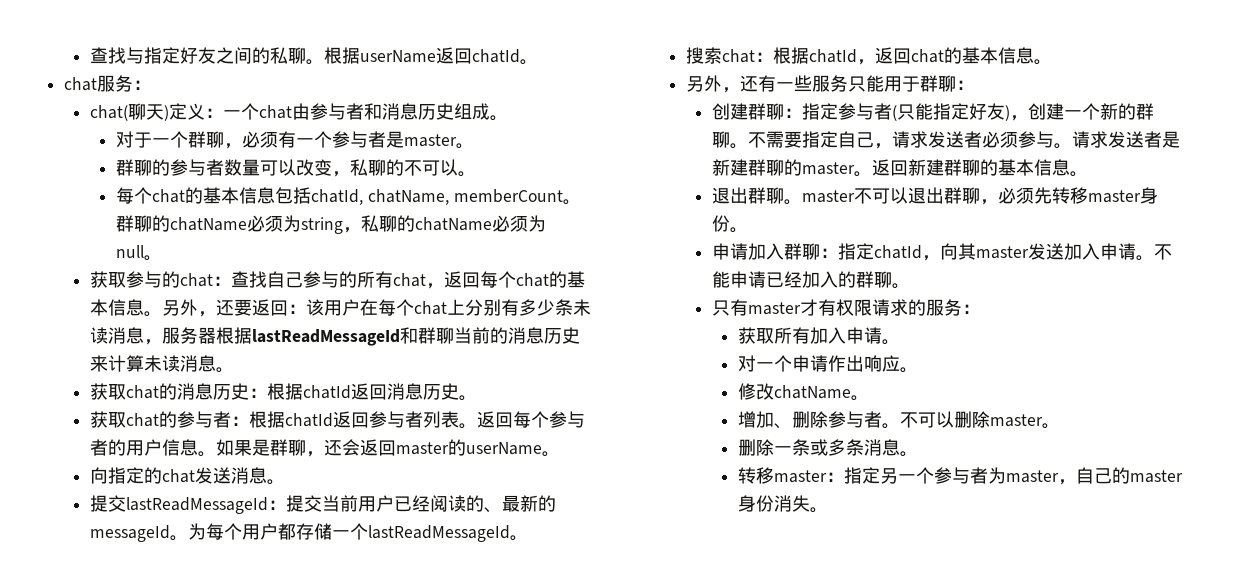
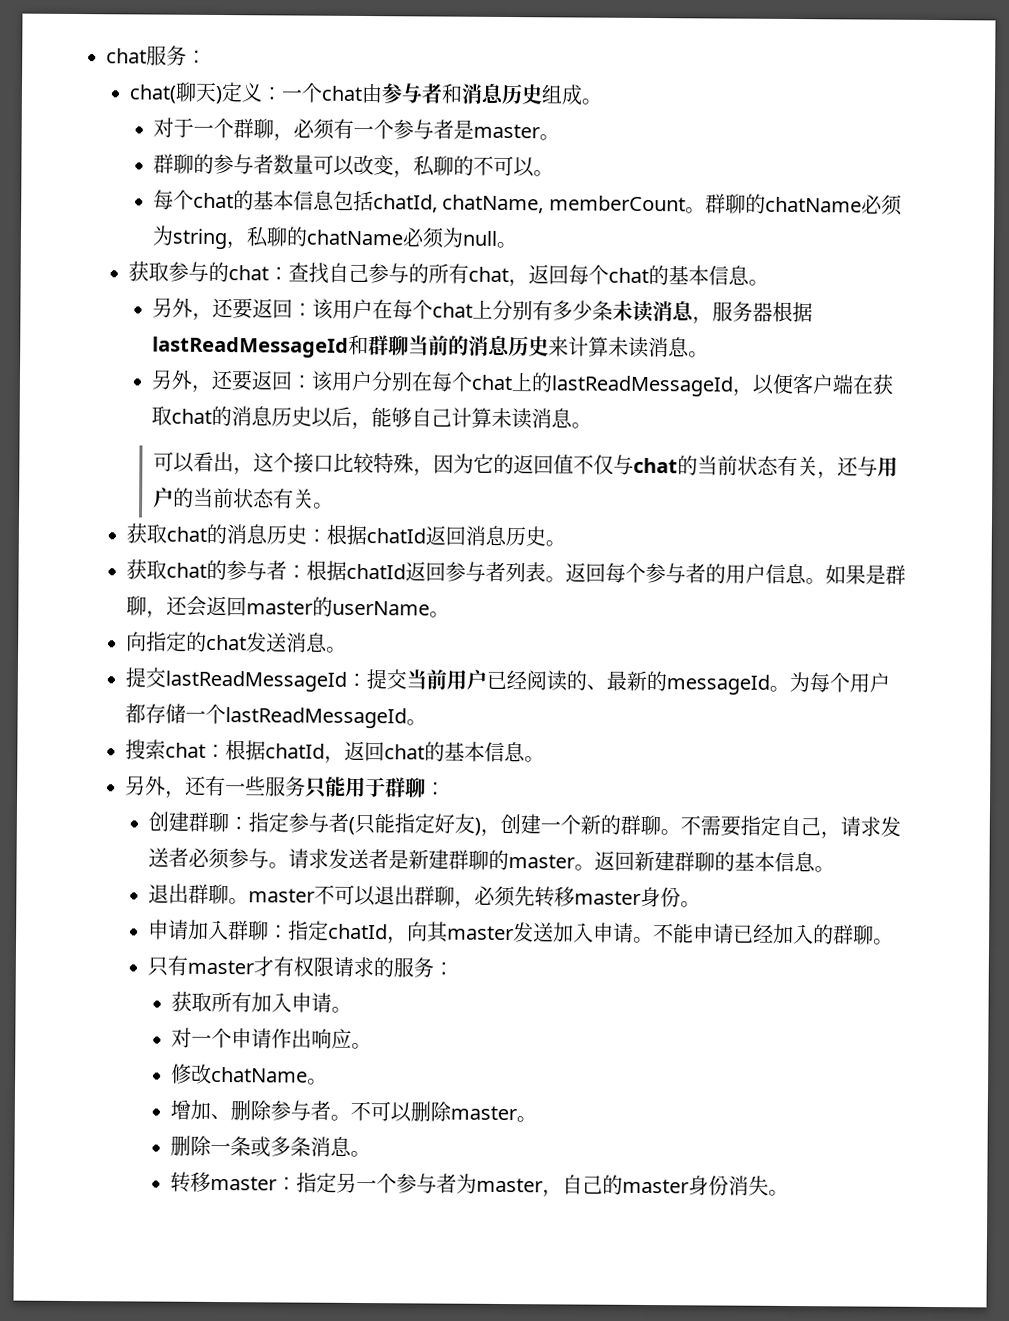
- 查找与指定好友之间的私聊。根据userName返回chatId。
- 获取参与的chat：查找自己参与的所有chat，返回每个chat的基本信息。另外，还要返回：该用户在每个chat上分别有多少条未读消息，服务器根据lastReadMessageId和群聊当前的消息历史来计算未读消息。
+ 获取参与的chat：查找自己参与的所有chat，返回每个chat的基本信息。
+ 另外，还要返回：该用户在每个chat上分别有多少条未读消息，服务器根据lastReadMessageId和群聊当前的消息历史来计算未读消息。
+ 另外，还要返回：该用户分别在每个chat上的lastReadMessageId，以便客户端在获取chat的消息历史以后，能够自己计算未读消息。
+ 可以看出，这个接口比较特殊，因为它的返回值不仅与chat的当前状态有关，还与用户的当前状态有关。

